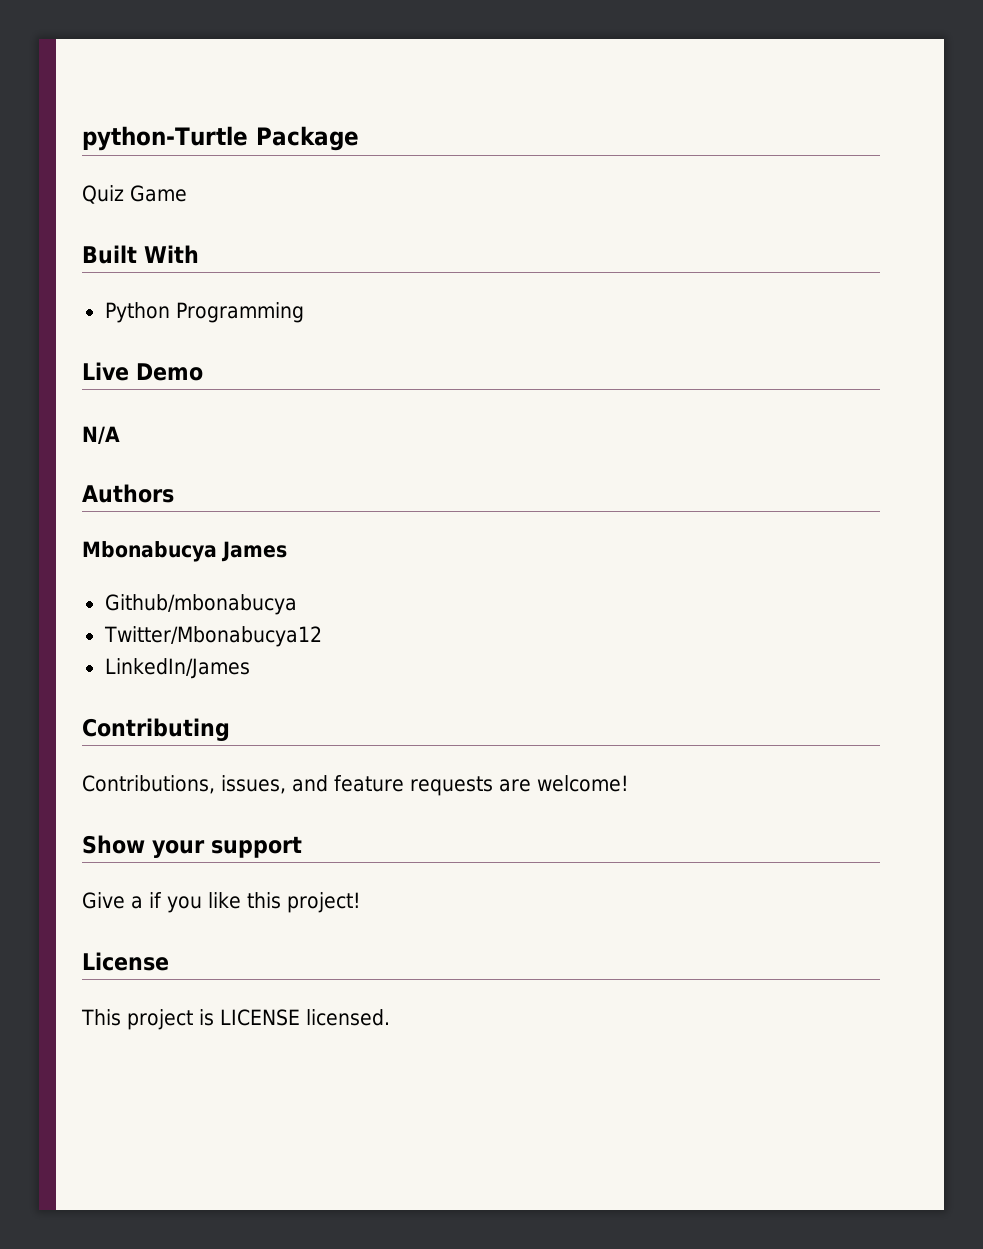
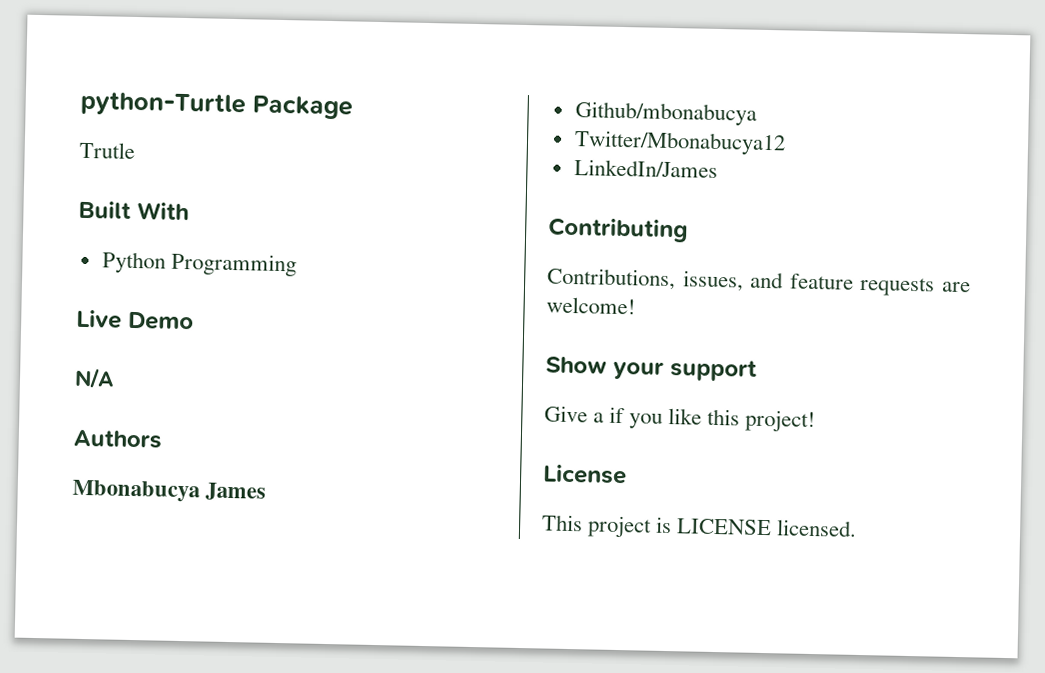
- Quiz Game
+ Trutle

